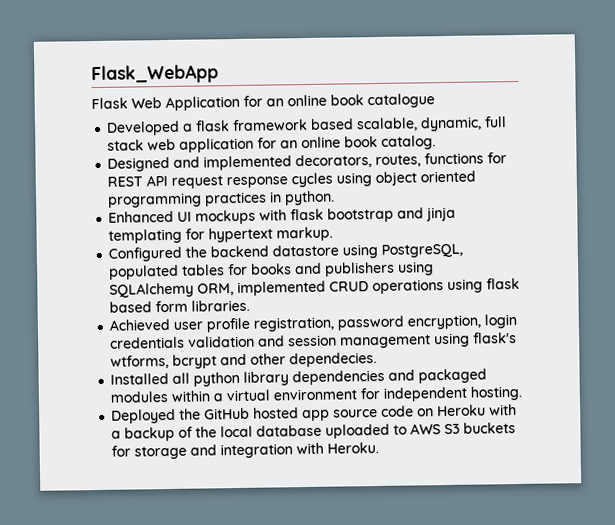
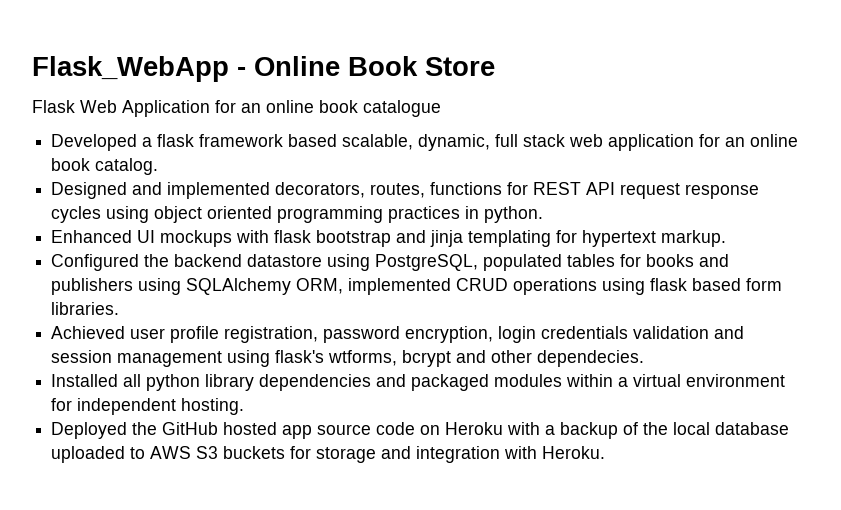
- Flask_WebApp
+ Flask_WebApp - Online Book Store

